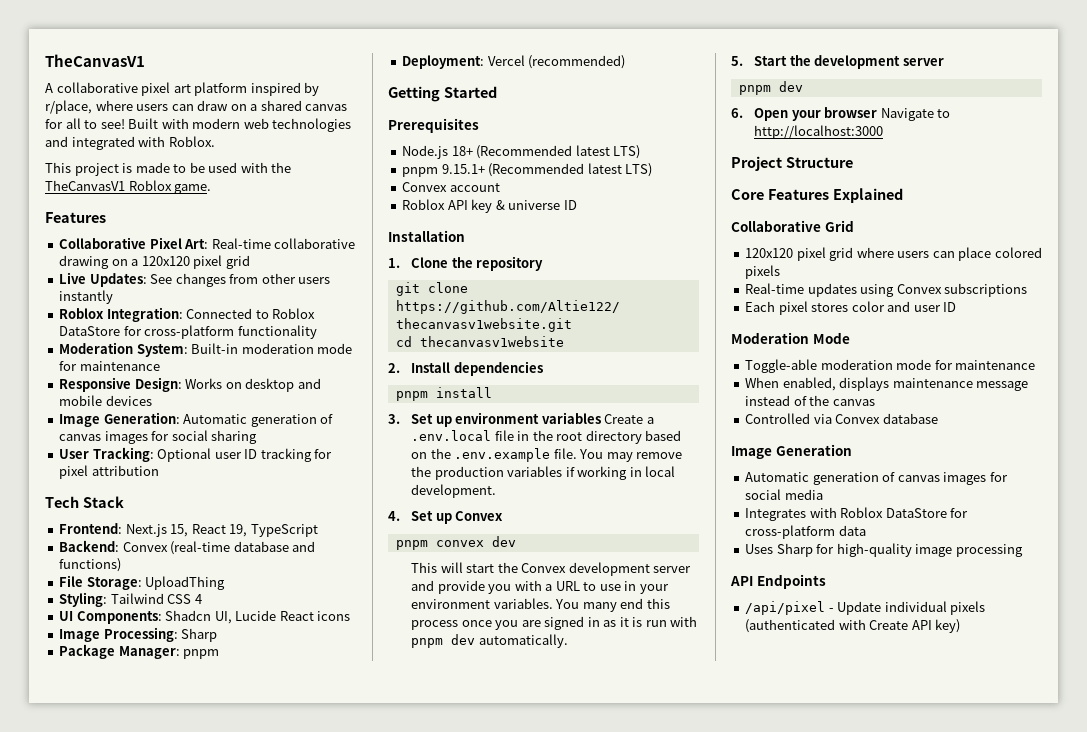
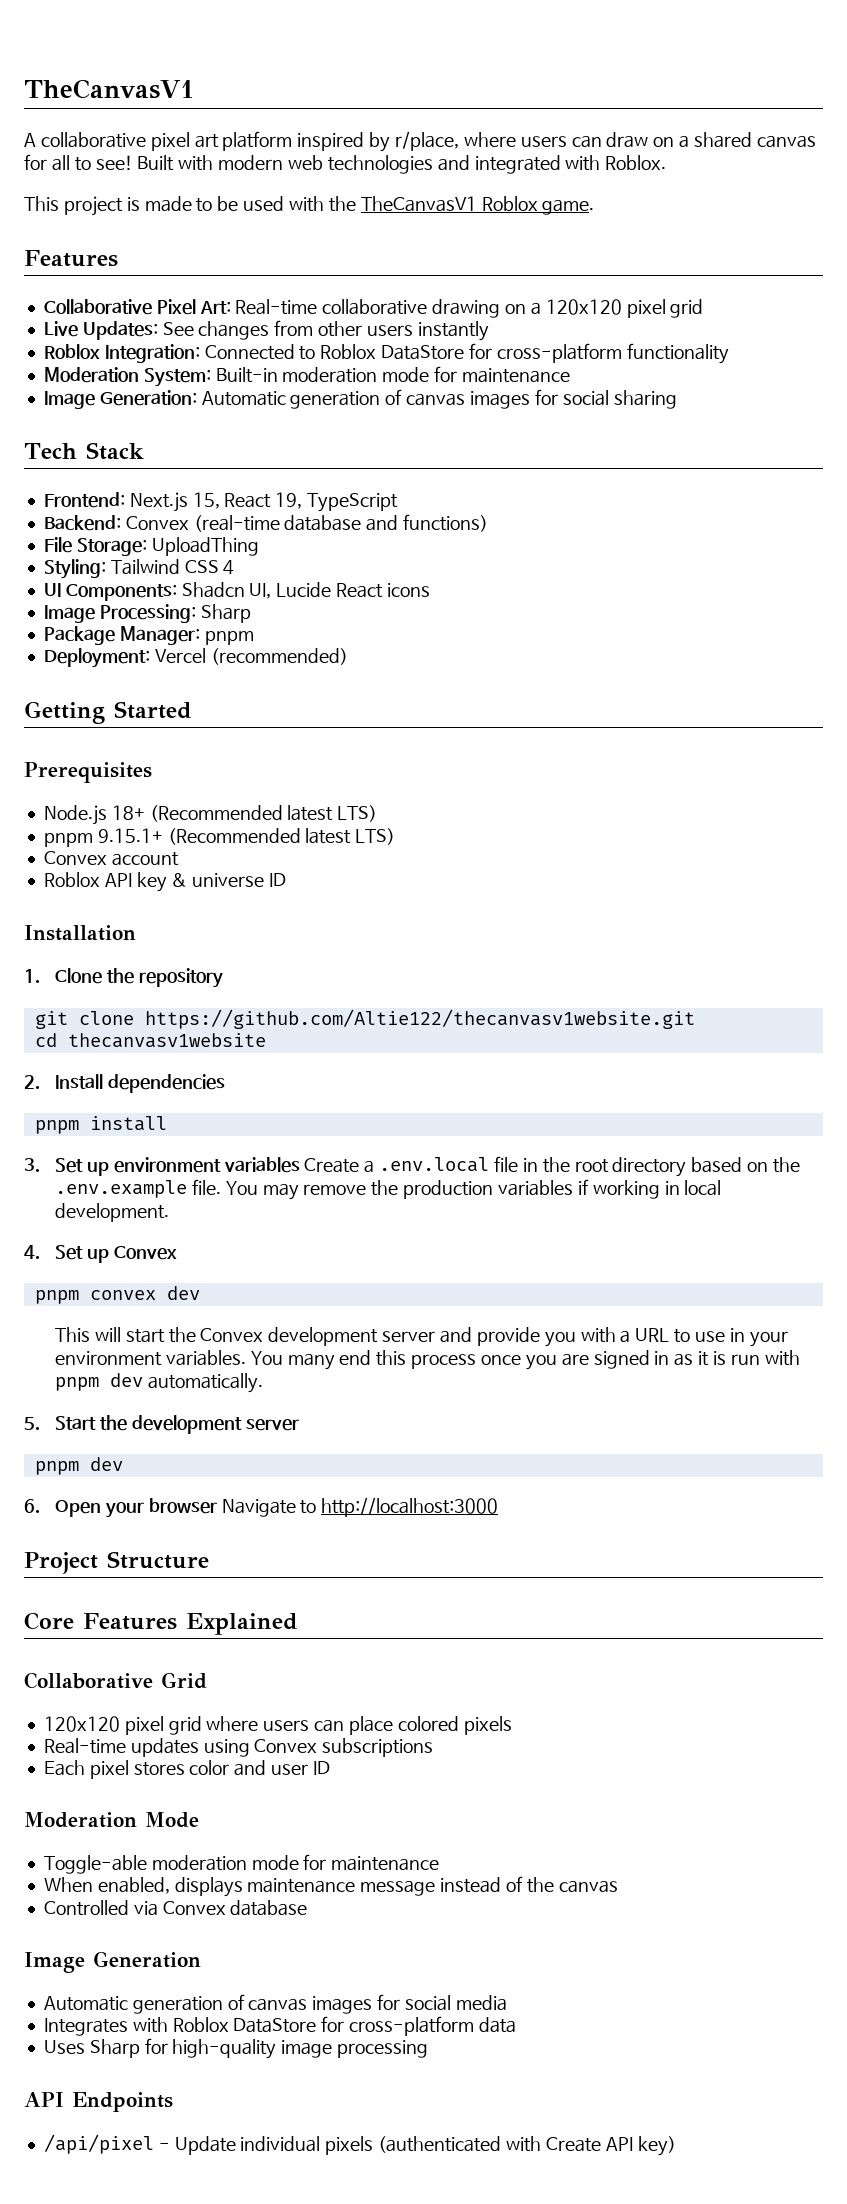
- Responsive Design: Works on desktop and mobile devices
- User Tracking: Optional user ID tracking for pixel attribution

